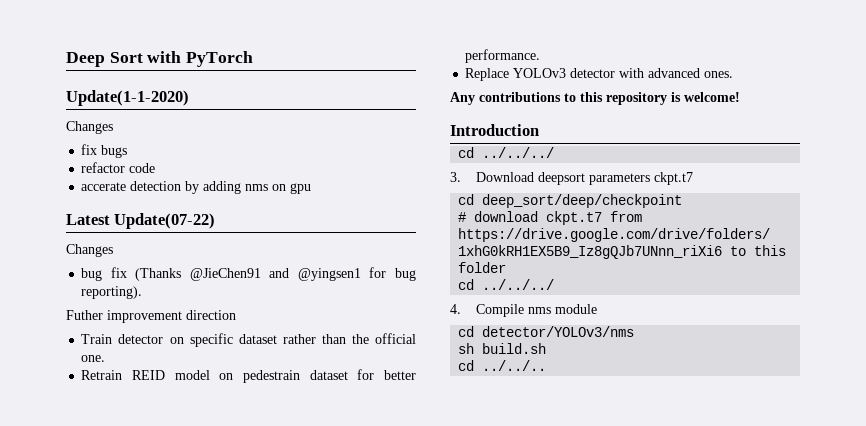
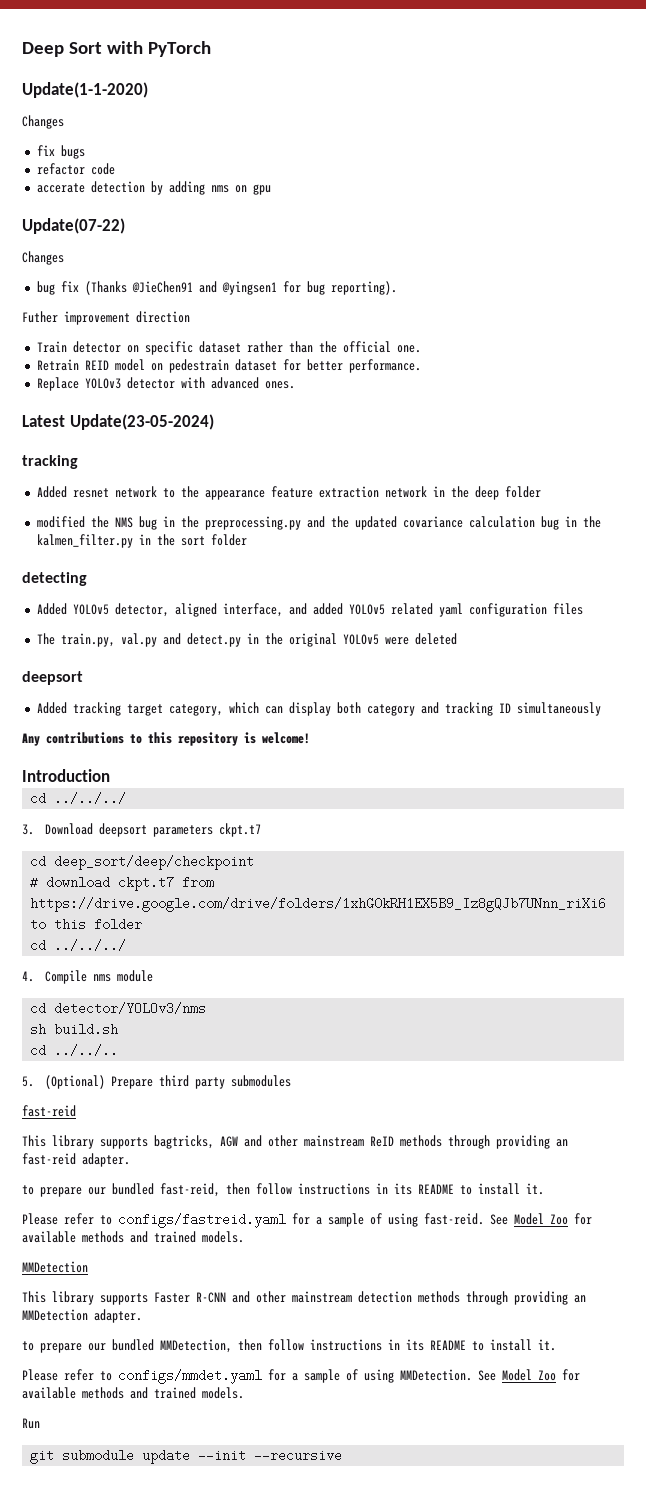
- Latest Update(07-22)
+ Update(07-22)
+ Latest Update(23-05-2024)
+ tracking
+ Added resnet network to the appearance feature extraction network in the deep folder
+ modified the NMS bug in the preprocessing.py and the updated covariance calculation bug in the kalmen_filter.py in the sort folder
+ detecting
+ Added YOLOv5 detector, aligned interface, and added YOLOv5 related yaml configuration files
+ The train.py, val.py and detect.py in the original YOLOv5 were deleted
+ deepsort
+ Added tracking target category, which can display both category and tracking ID simultaneously
+ 5. (Optional) Prepare third party submodules
+ fast-reid
+ This library supports bagtricks, AGW and other mainstream ReID methods through providing an fast-reid adapter.
+ to prepare our bundled fast-reid, then follow instructions in its README to install it.
+ Please refer to configs/fastreid.yaml for a sample of using fast-reid. See Model Zoo for available methods and trained models.
+ MMDetection
+ This library supports Faster R-CNN and other mainstream detection methods through providing an MMDetection adapter.
+ to prepare our bundled MMDetection, then follow instructions in its README to install it.
+ Please refer to configs/mmdet.yaml for a sample of using MMDetection. See Model Zoo for available methods and trained models.
+ Run
+ git submodule update --init --recursive

